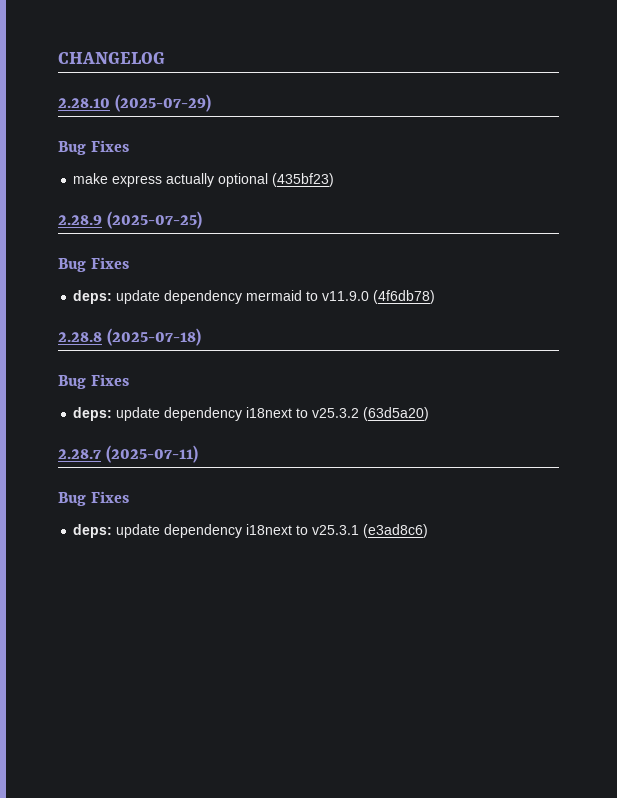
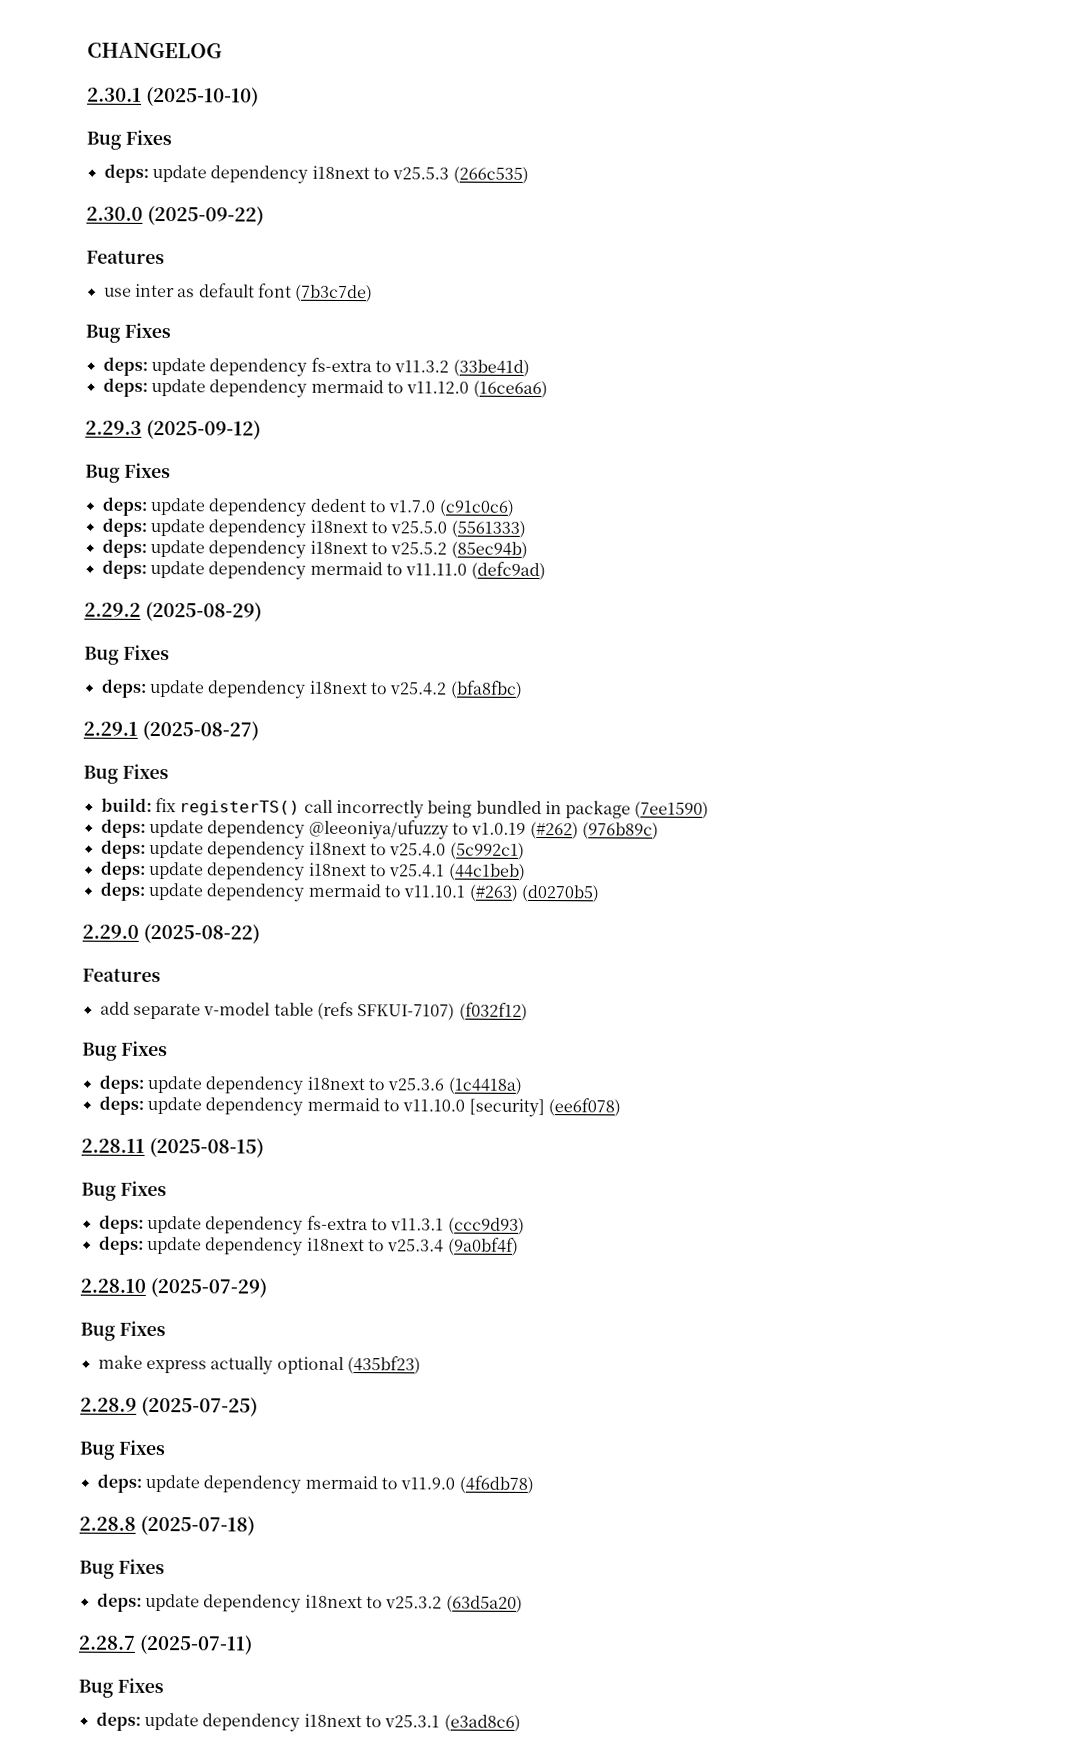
+ 2.30.1 (2025-10-10)
+ Bug Fixes
+ deps: update dependency i18next to v25.5.3 (266c535)
+ 2.30.0 (2025-09-22)
+ Features
+ use inter as default font (7b3c7de)
+ Bug Fixes
+ deps: update dependency fs-extra to v11.3.2 (33be41d)
+ deps: update dependency mermaid to v11.12.0 (16ce6a6)
+ 2.29.3 (2025-09-12)
+ Bug Fixes
+ deps: update dependency dedent to v1.7.0 (c91c0c6)
+ deps: update dependency i18next to v25.5.0 (5561333)
+ deps: update dependency i18next to v25.5.2 (85ec94b)
+ deps: update dependency mermaid to v11.11.0 (defc9ad)
+ 2.29.2 (2025-08-29)
+ Bug Fixes
+ deps: update dependency i18next to v25.4.2 (bfa8fbc)
+ 2.29.1 (2025-08-27)
+ Bug Fixes
+ build: fix registerTS() call incorrectly being bundled in package (7ee1590)
+ deps: update dependency @leeoniya/ufuzzy to v1.0.19 (#262) (976b89c)
+ deps: update dependency i18next to v25.4.0 (5c992c1)
+ deps: update dependency i18next to v25.4.1 (44c1beb)
+ deps: update dependency mermaid to v11.10.1 (#263) (d0270b5)
+ 2.29.0 (2025-08-22)
+ Features
+ add separate v-model table (refs SFKUI-7107) (f032f12)
+ Bug Fixes
+ deps: update dependency i18next to v25.3.6 (1c4418a)
+ deps: update dependency mermaid to v11.10.0 [security] (ee6f078)
+ 2.28.11 (2025-08-15)
+ Bug Fixes
+ deps: update dependency fs-extra to v11.3.1 (ccc9d93)
+ deps: update dependency i18next to v25.3.4 (9a0bf4f)

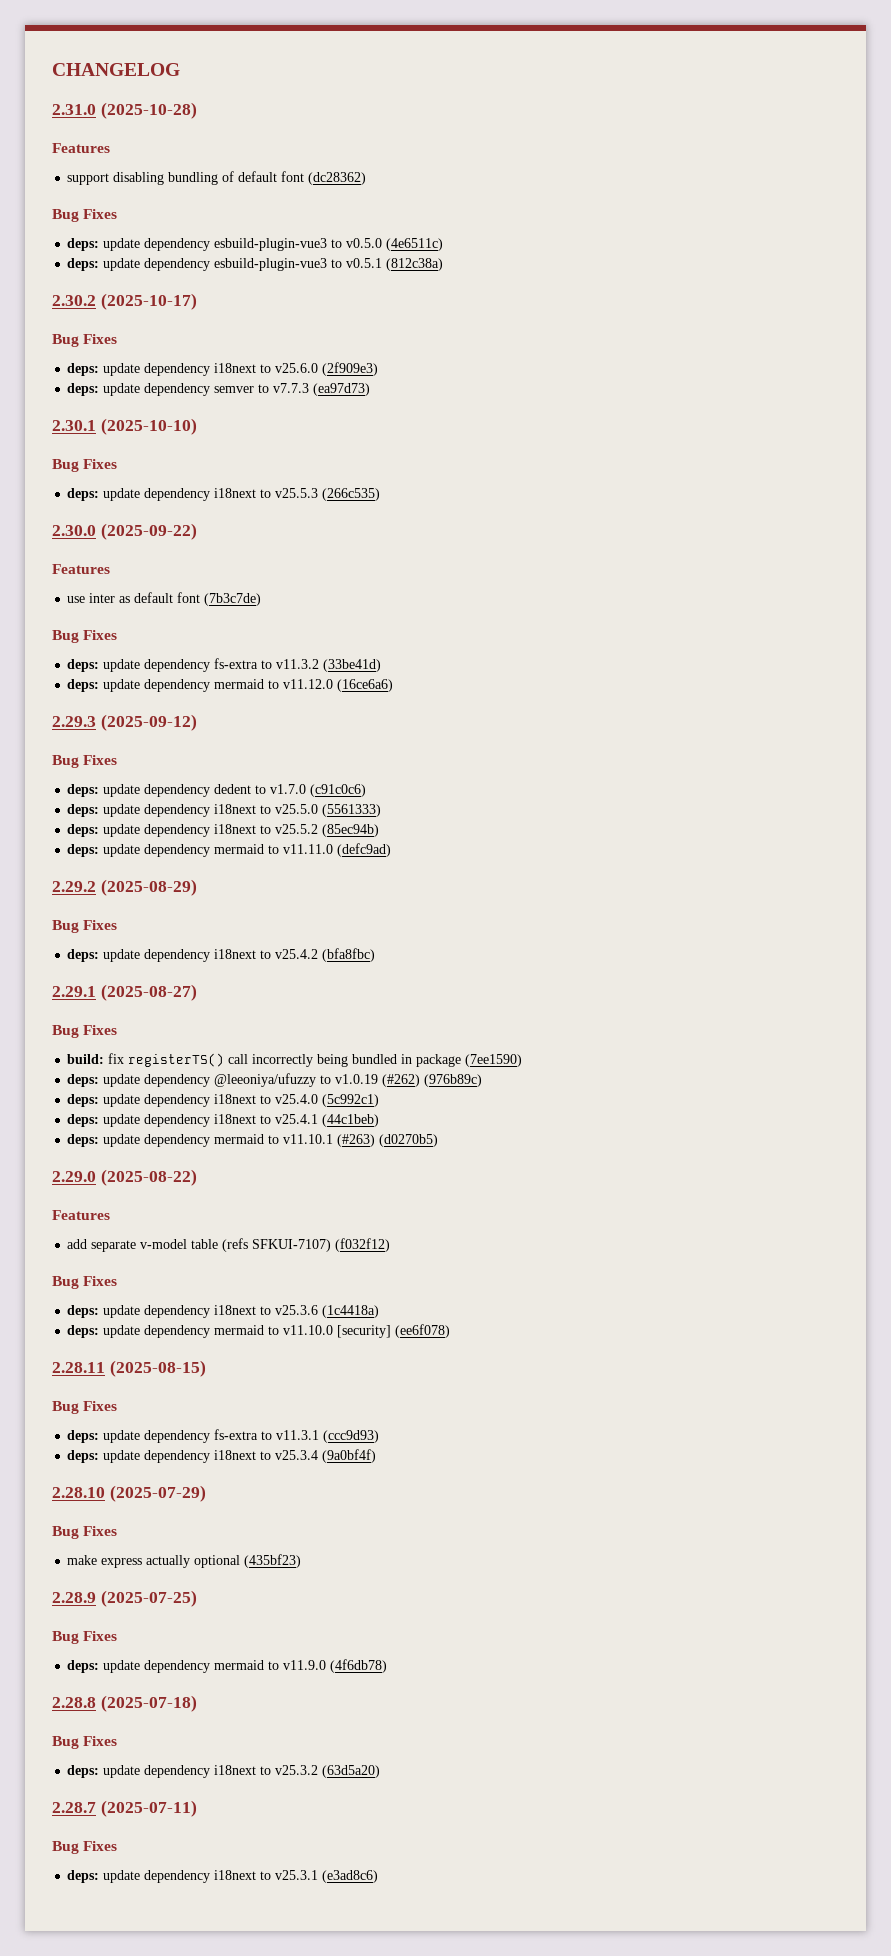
+ 2.31.0 (2025-10-28)
+ Features
+ support disabling bundling of default font (dc28362)
+ Bug Fixes
+ deps: update dependency esbuild-plugin-vue3 to v0.5.0 (4e6511c)
+ deps: update dependency esbuild-plugin-vue3 to v0.5.1 (812c38a)
+ 2.30.2 (2025-10-17)
+ Bug Fixes
+ deps: update dependency i18next to v25.6.0 (2f909e3)
+ deps: update dependency semver to v7.7.3 (ea97d73)

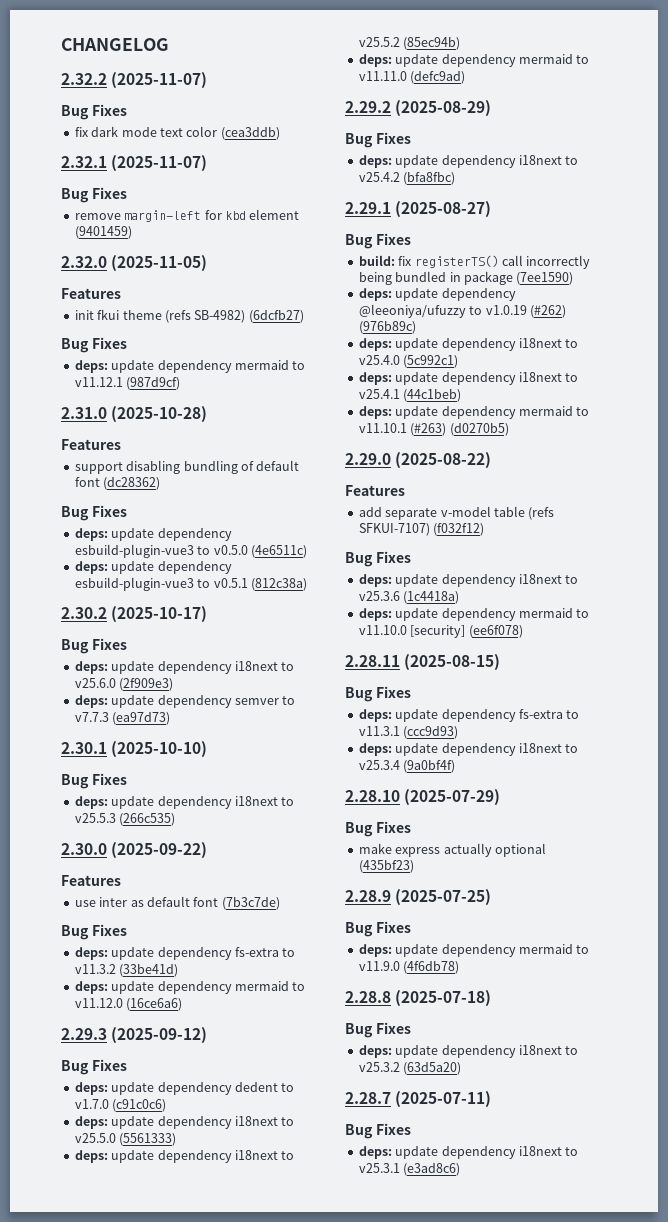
+ 2.32.2 (2025-11-07)
+ Bug Fixes
+ fix dark mode text color (cea3ddb)
+ 2.32.1 (2025-11-07)
+ Bug Fixes
+ remove margin-left for kbd element (9401459)
+ 2.32.0 (2025-11-05)
+ Features
+ init fkui theme (refs SB-4982) (6dcfb27)
+ Bug Fixes
+ deps: update dependency mermaid to v11.12.1 (987d9cf)

